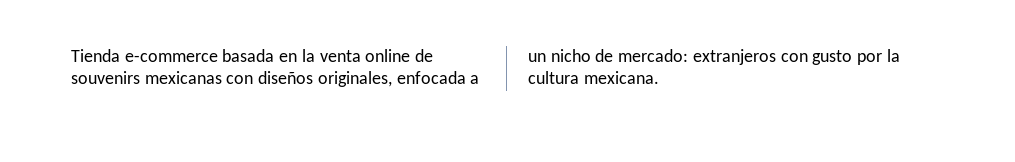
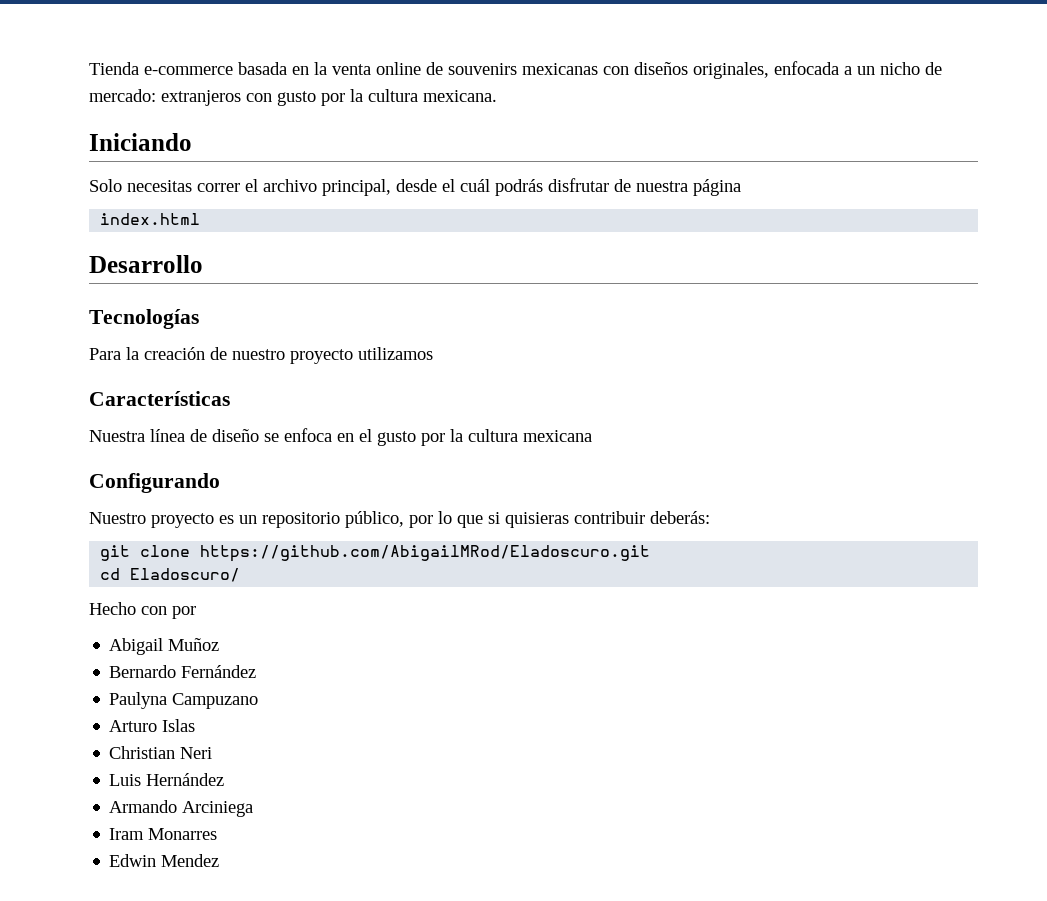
+ Iniciando
+ Solo necesitas correr el archivo principal, desde el cuál podrás disfrutar de nuestra página
+ index.html
+ Desarrollo
+ Tecnologías
+ Para la creación de nuestro proyecto utilizamos
+ Características
+ Nuestra línea de diseño se enfoca en el gusto por la cultura mexicana
+ Configurando
+ Nuestro proyecto es un repositorio público, por lo que si quisieras contribuir deberás:
+ git clone https://github.com/AbigailMRod/Eladoscuro.git
+ cd Eladoscuro/
+ Hecho con por
+ Abigail Muñoz
+ Bernardo Fernández
+ Paulyna Campuzano
+ Arturo Islas
+ Christian Neri
+ Luis Hernández
+ Armando Arciniega
+ Iram Monarres
+ Edwin Mendez

